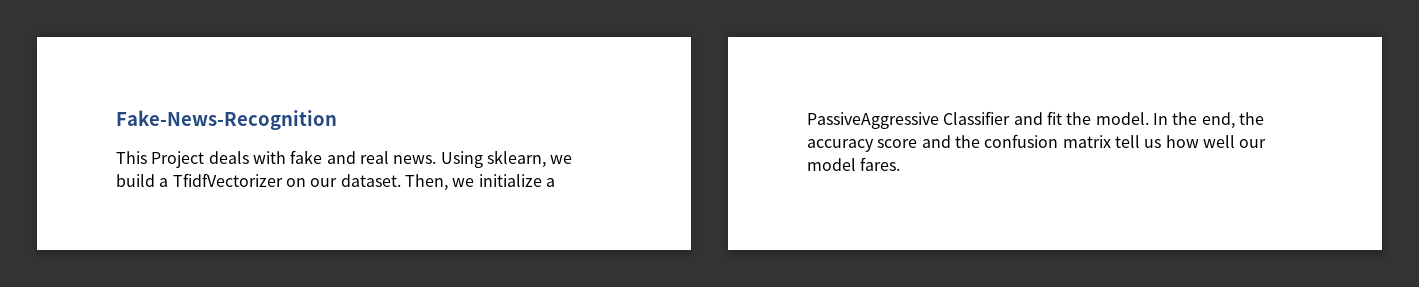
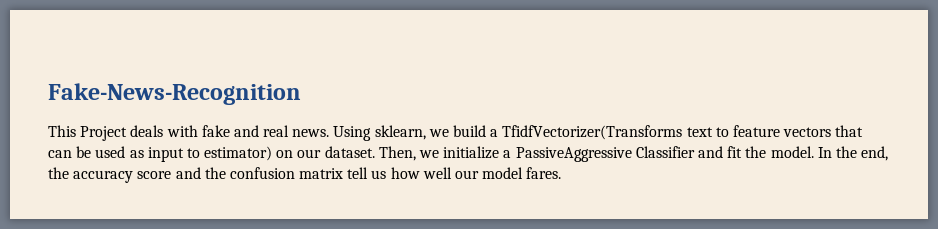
- Using sklearn, we build a TfidfVectorizer on our dataset.
+ Using sklearn, we build a TfidfVectorizer(Transforms text to feature vectors that can be used as input to estimator) on our dataset.

